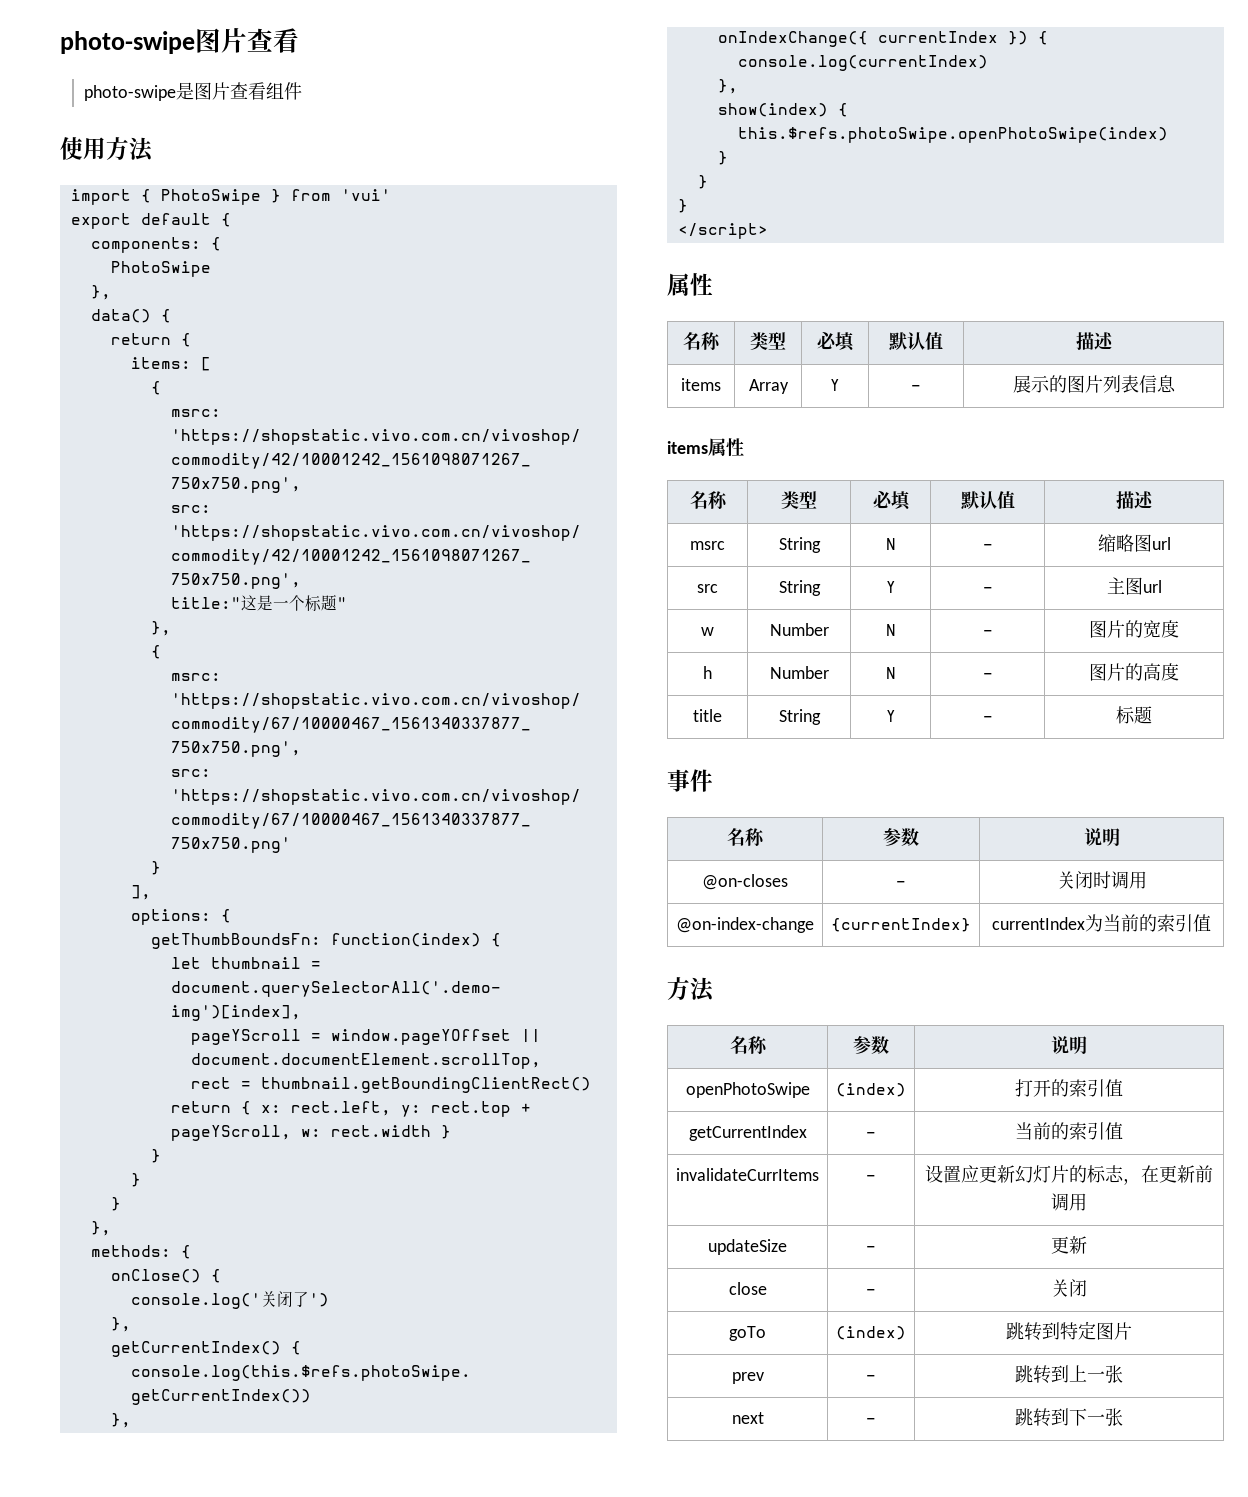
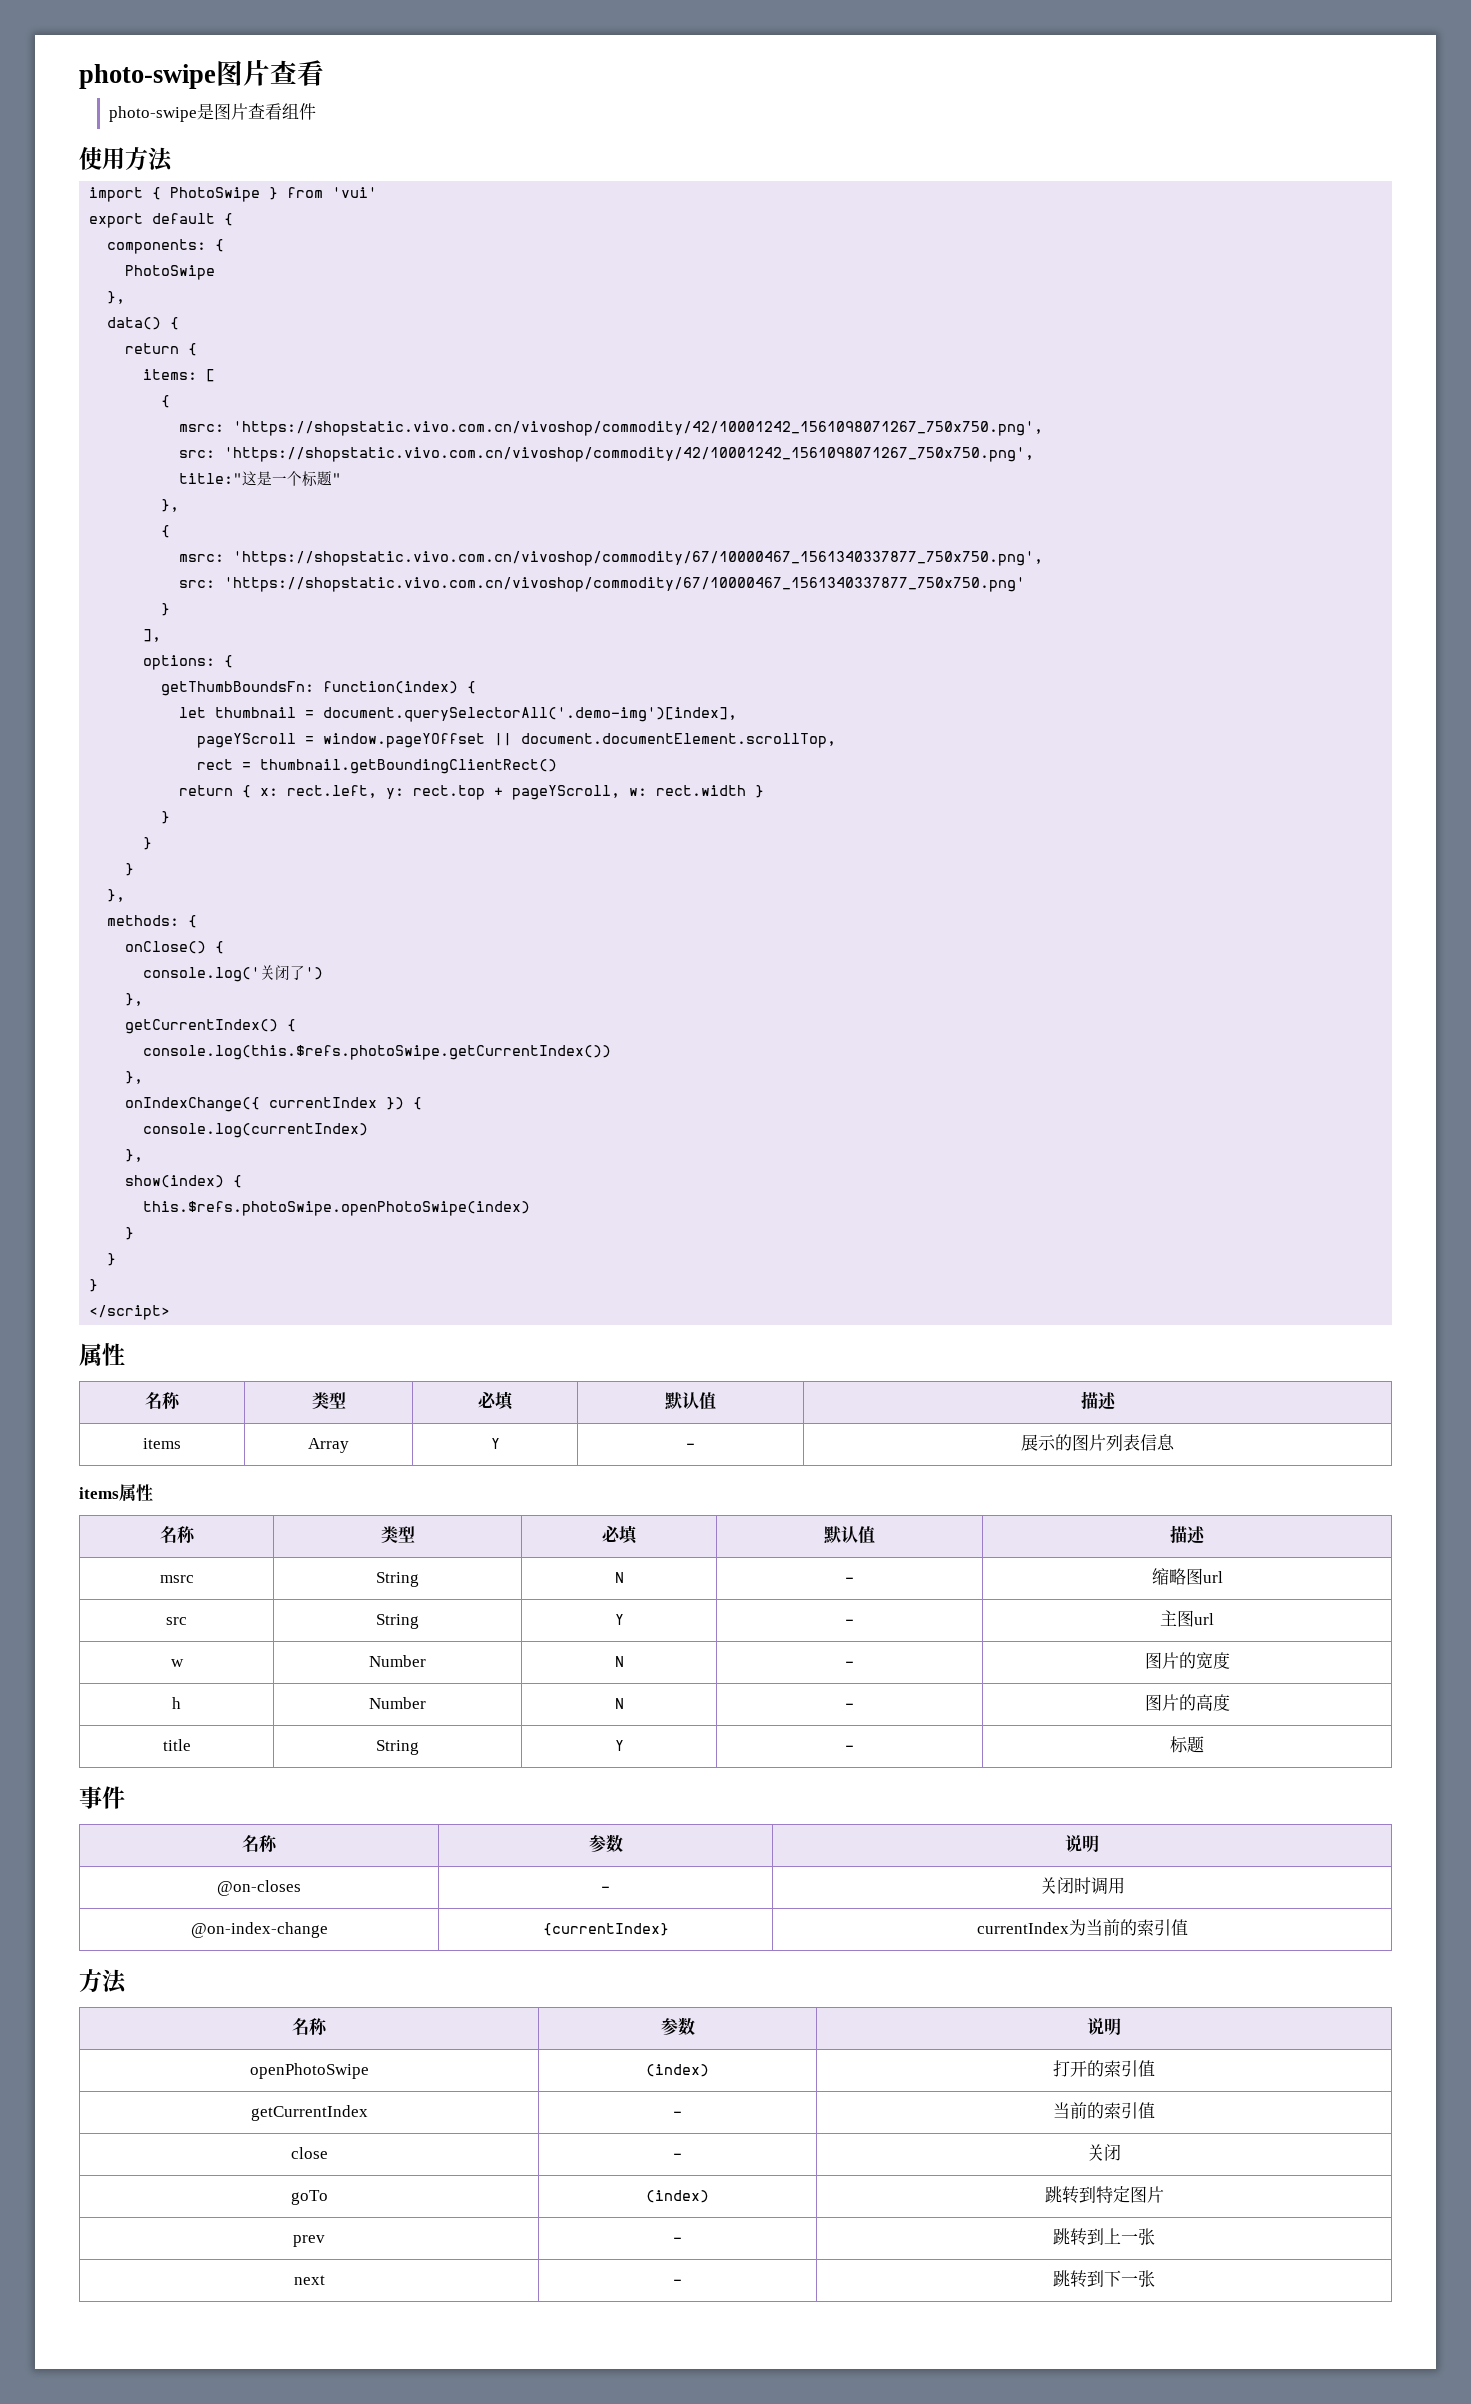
- invalidateCurrItems | - | 设置应更新幻灯片的标志，在更新前调用
- updateSize | - | 更新

